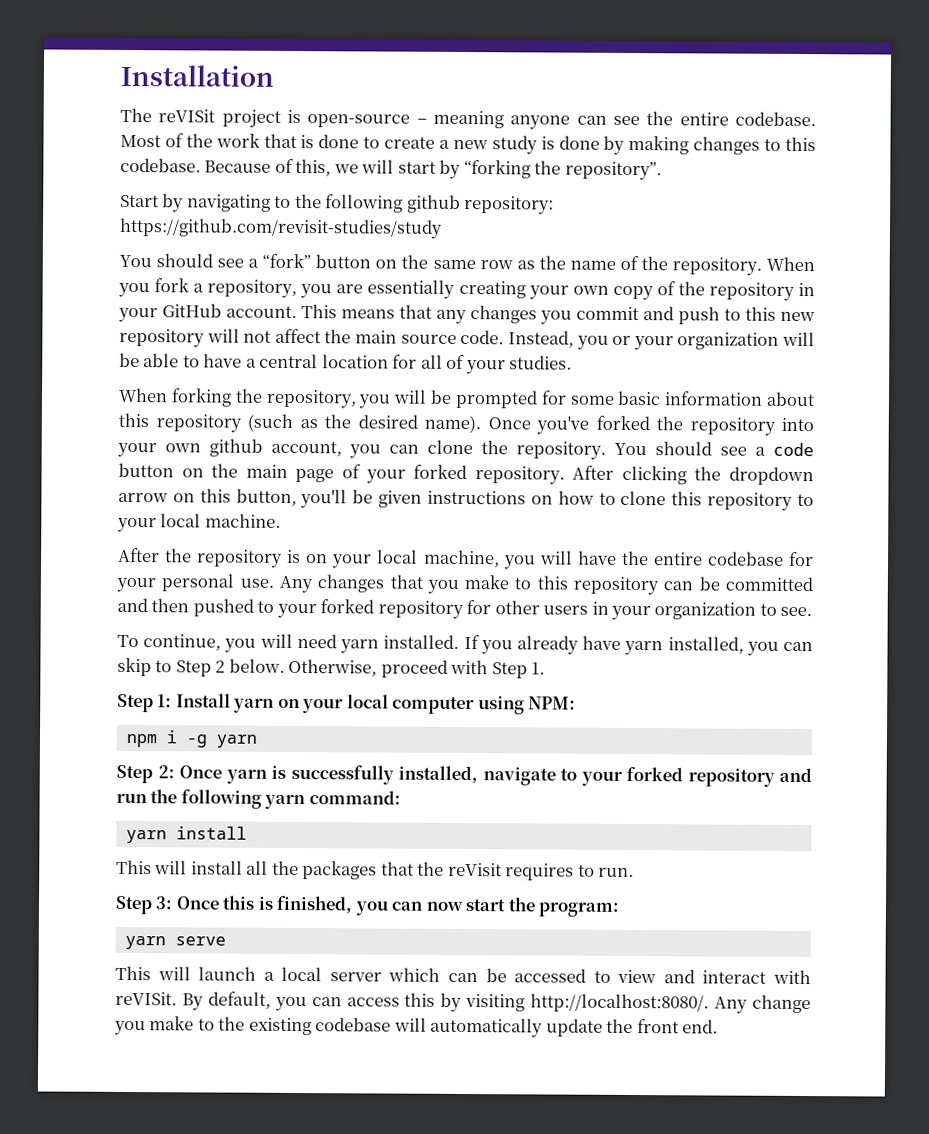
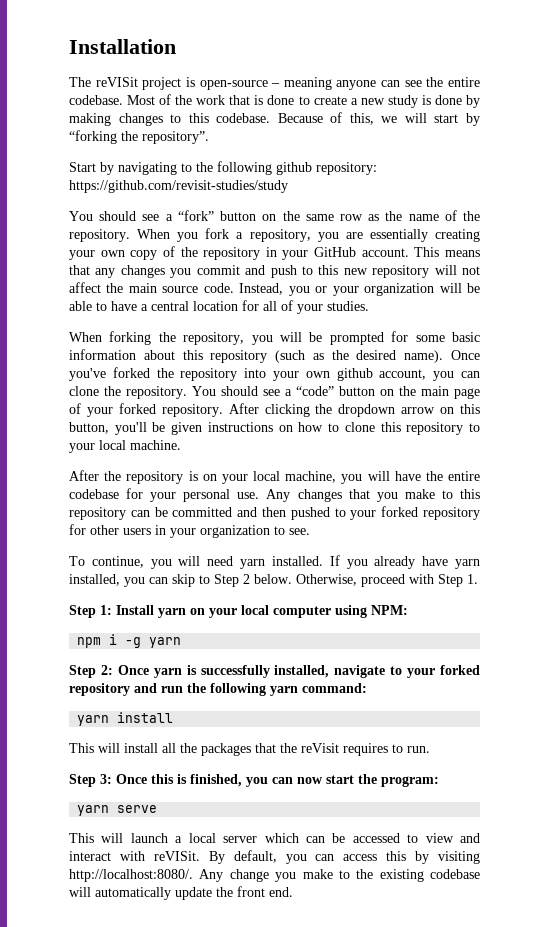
- You should see a code button on the main page of your forked repository.
+ You should see a “code” button on the main page of your forked repository.

